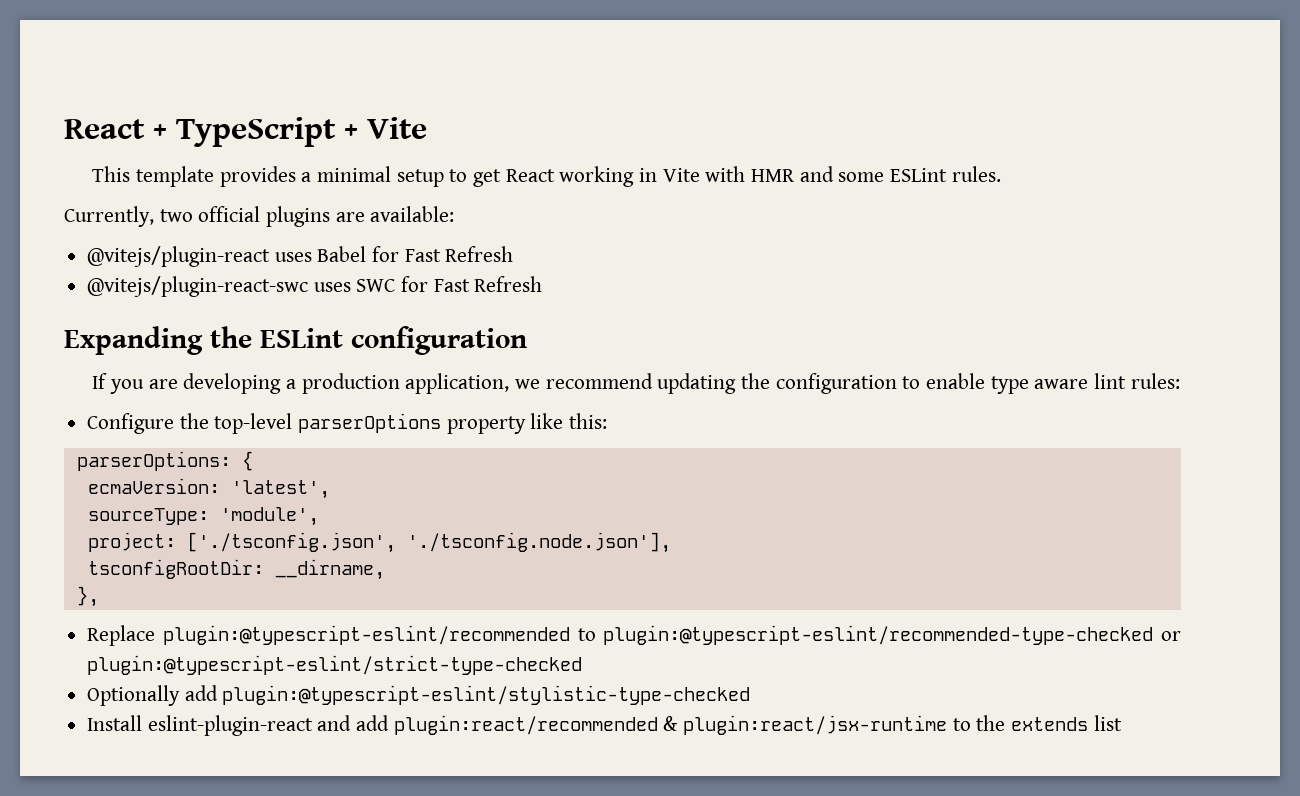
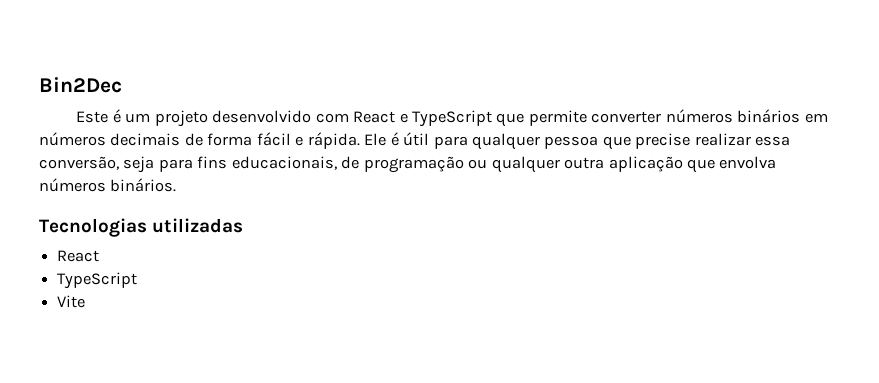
- React + TypeScript + Vite
- This template provides a minimal setup to get React working in Vite with HMR and some ESLint rules.
- Currently, two official plugins are available:
- @vitejs/plugin-react uses Babel for Fast Refresh
- @vitejs/plugin-react-swc uses SWC for Fast Refresh
- Expanding the ESLint configuration
- If you are developing a production application, we recommend updating the configuration to enable type aware lint rules:
- Configure the top-level parserOptions property like this:
- parserOptions: {
- ecmaVersion: 'latest',
- sourceType: 'module',
- project: ['./tsconfig.json', './tsconfig.node.json'],
- tsconfigRootDir: __dirname,
- },
- Replace plugin:@typescript-eslint/recommended to plugin:@typescript-eslint/recommended-type-checked or plugin:@typescript-eslint/strict-type-checked
- Optionally add plugin:@typescript-eslint/stylistic-type-checked
- Install eslint-plugin-react and add plugin:react/recommended & plugin:react/jsx-runtime to the extends list
+ Bin2Dec
+ Este é um projeto desenvolvido com React e TypeScript que permite converter números binários em números decimais de forma fácil e rápida. Ele é útil para qualquer pessoa que precise realizar essa conversão, seja para fins educacionais, de programação ou qualquer outra aplicação que envolva números binários.
+ Tecnologias utilizadas
+ React
+ TypeScript
+ Vite

